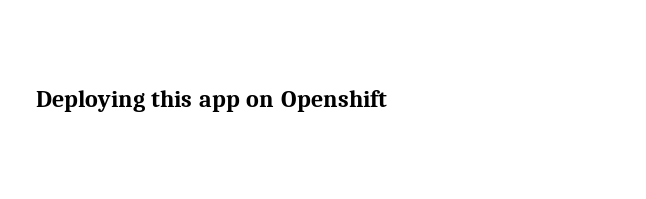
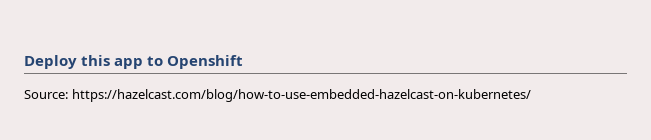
- Deploying this app on Openshift
+ Deploy this app to Openshift
+ Source: https://hazelcast.com/blog/how-to-use-embedded-hazelcast-on-kubernetes/

